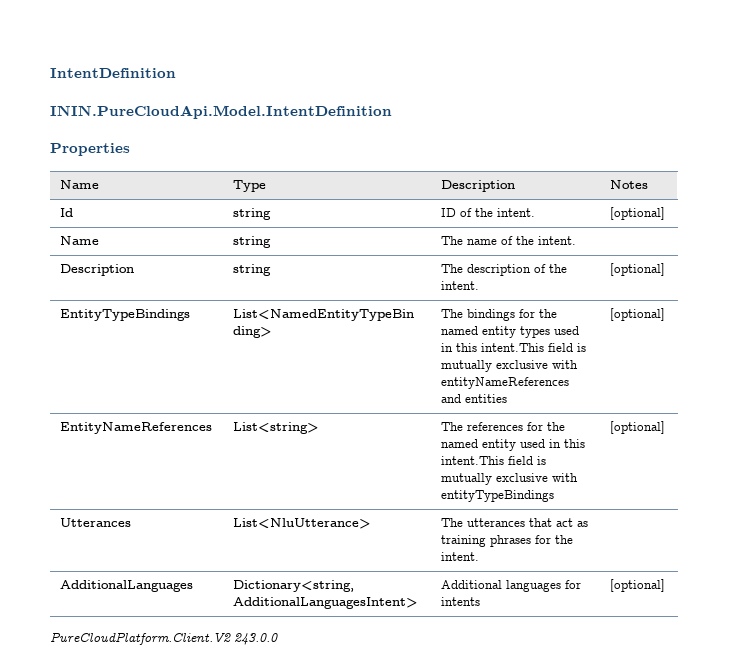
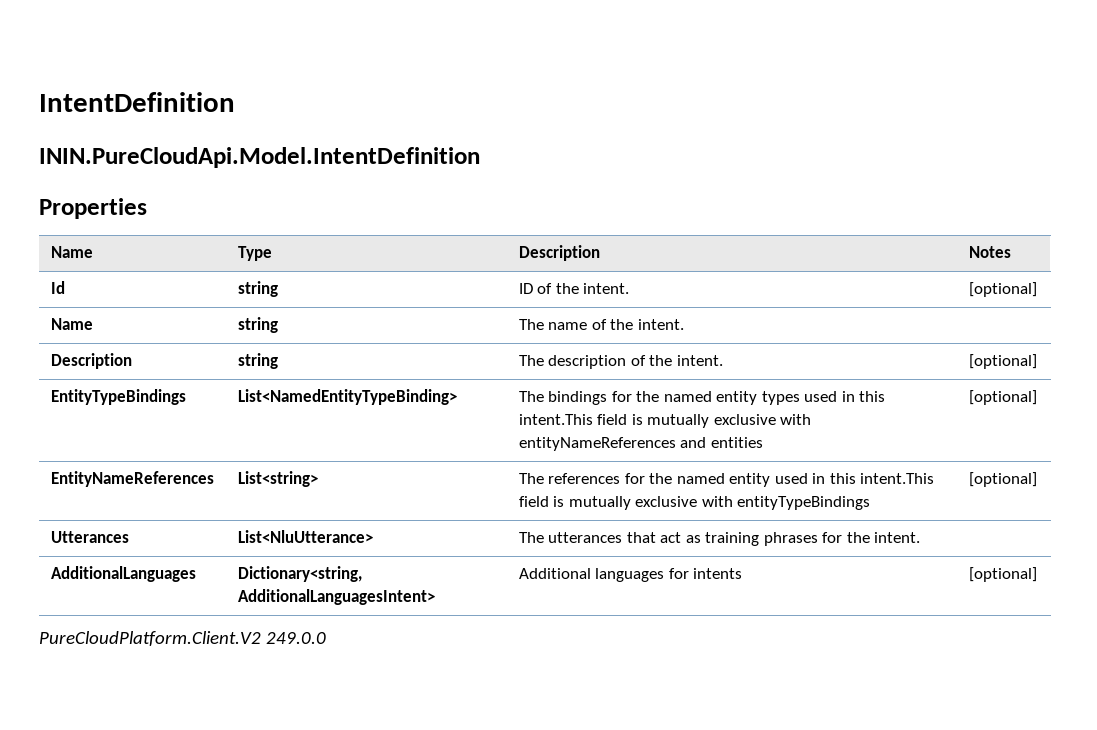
- PureCloudPlatform.Client.V2 243.0.0
+ PureCloudPlatform.Client.V2 249.0.0

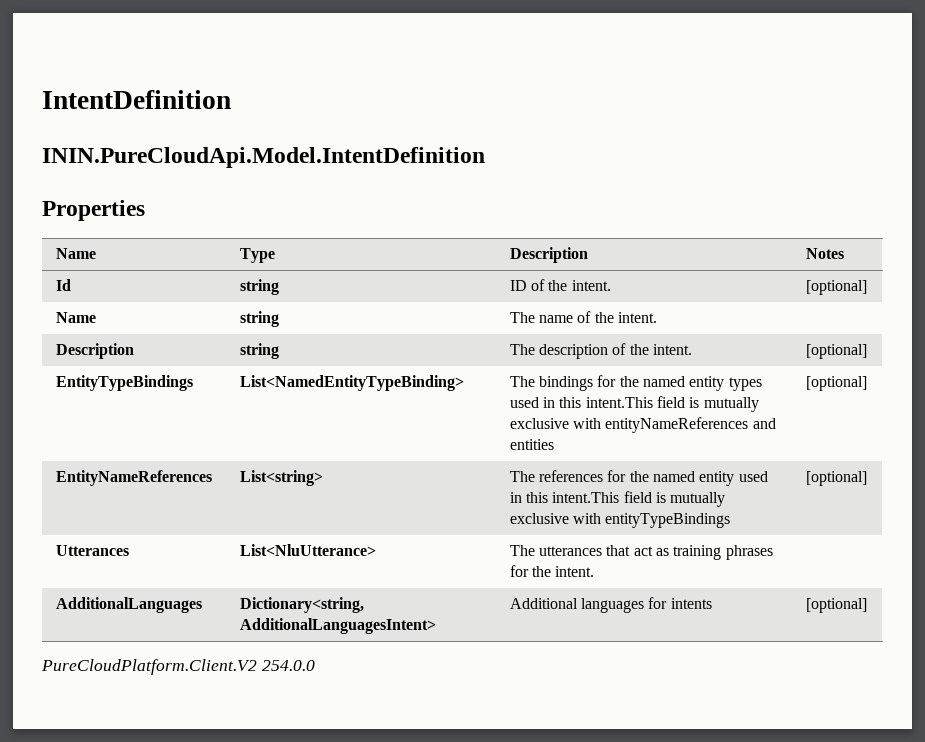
- PureCloudPlatform.Client.V2 249.0.0
+ PureCloudPlatform.Client.V2 254.0.0

